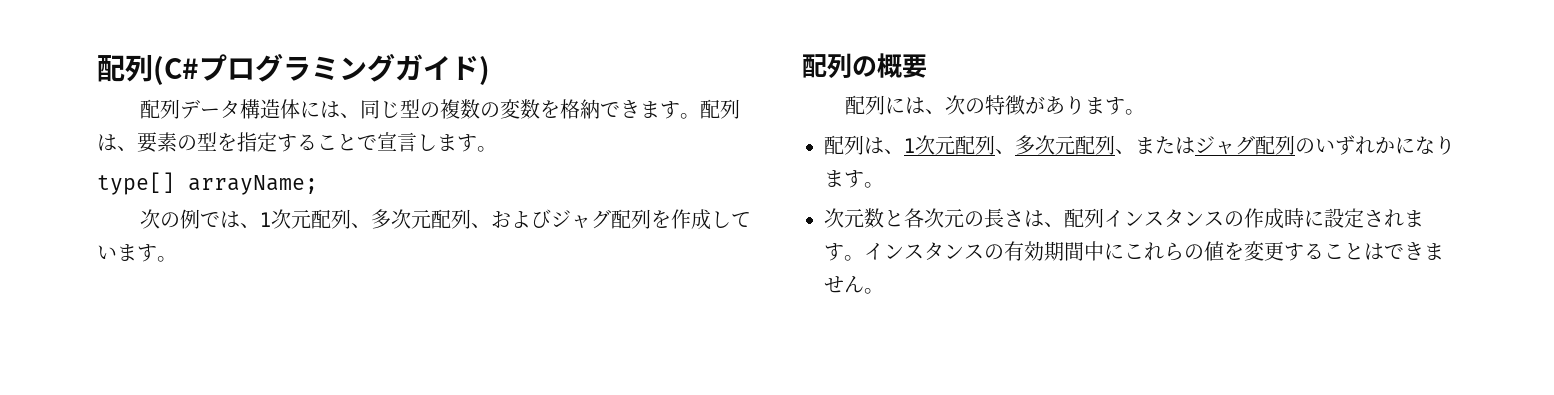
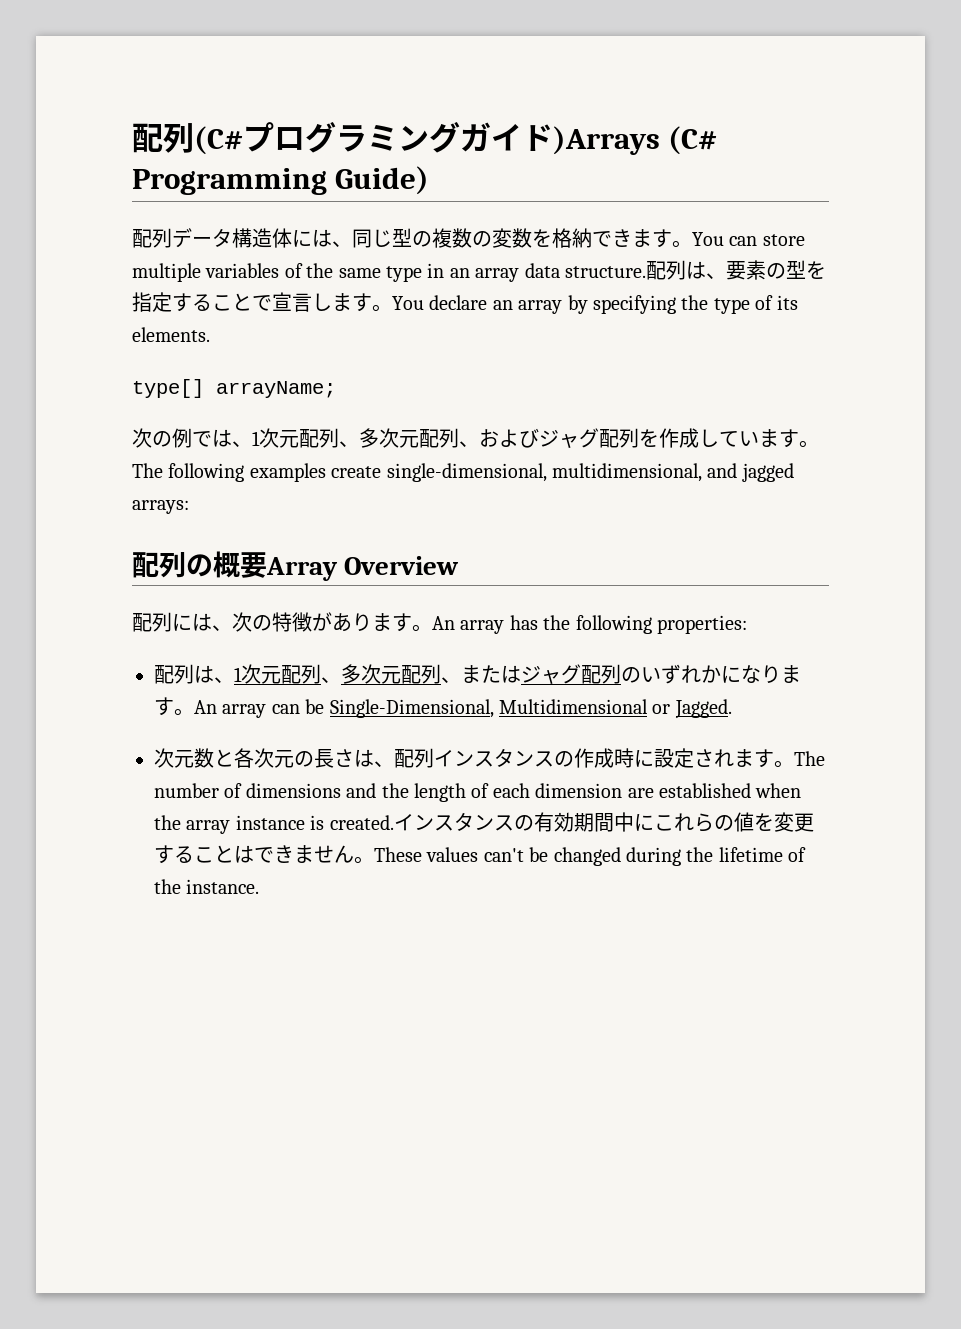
- 配列(C#プログラミングガイド)
+ 配列(C#プログラミングガイド)Arrays (C# Programming Guide)
+ You can store multiple variables of the same type in an array data structure.
+ You declare an array by specifying the type of its elements.
+ The following examples create single-dimensional, multidimensional, and jagged arrays:
- 配列の概要
+ 配列の概要Array Overview
+ An array has the following properties:
+ An array can be Single-Dimensional, Multidimensional or Jagged.
+ The number of dimensions and the length of each dimension are established when the array instance is created.
+ These values can't be changed during the lifetime of the instance.

